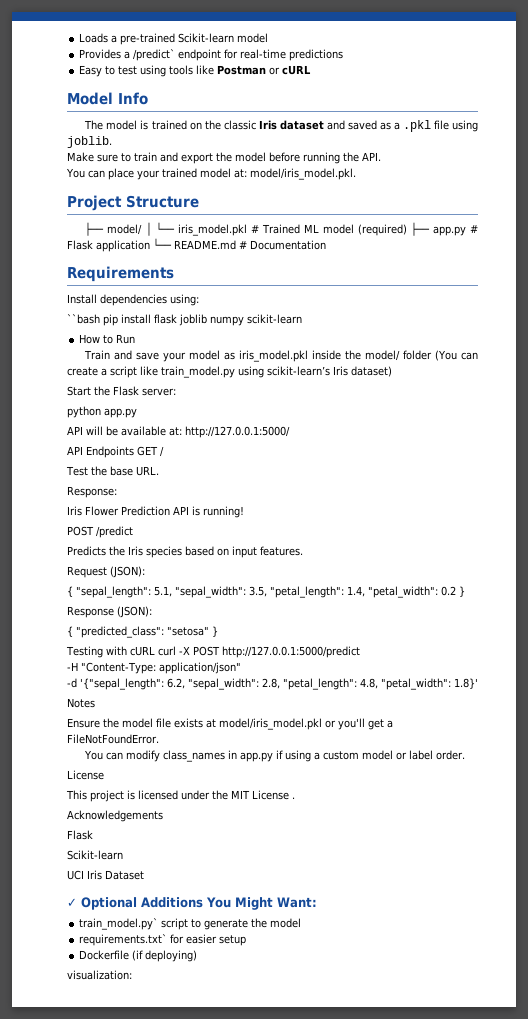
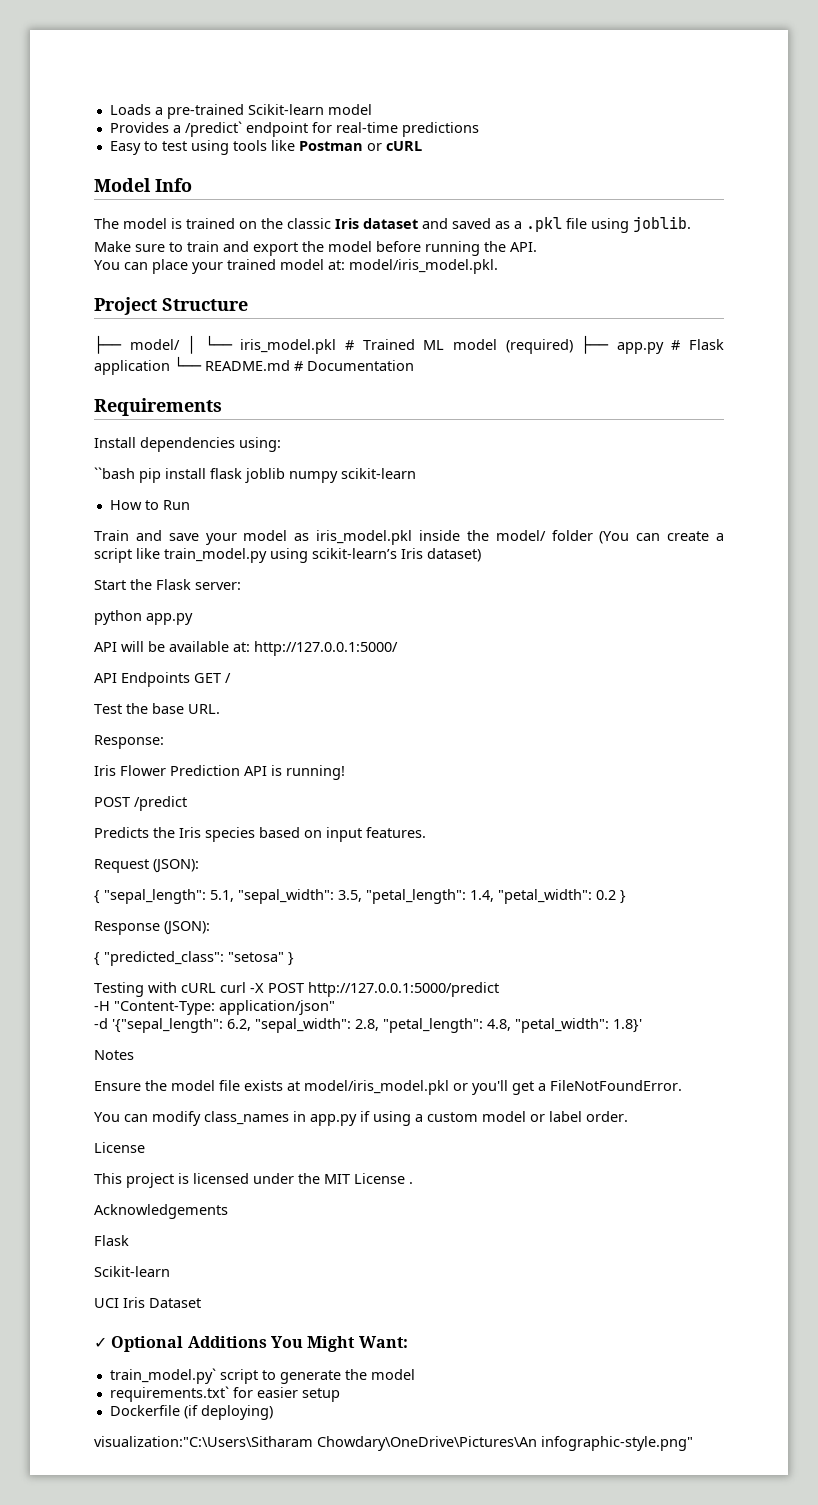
- visualization:
+ visualization:"C:\Users\Sitharam Chowdary\OneDrive\Pictures\An infographic-style.png"

